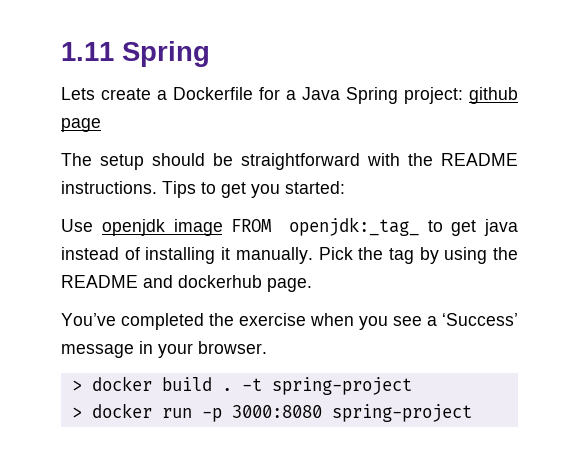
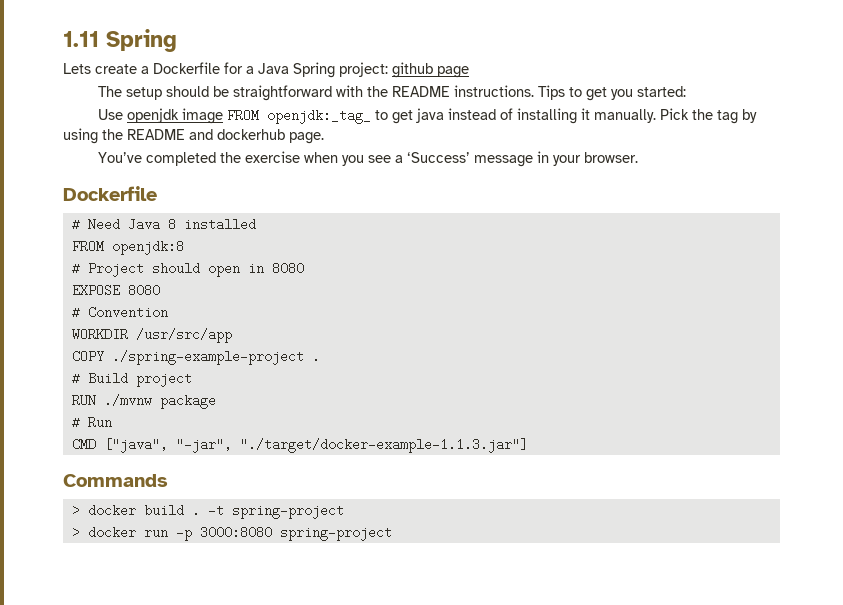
  You’ve completed the exercise when you see a ‘Success’ message in your browser.
+ Dockerfile
+ # Need Java 8 installed
+ FROM openjdk:8
+ # Project should open in 8080
+ EXPOSE 8080
+ # Convention
+ WORKDIR /usr/src/app
+ COPY ./spring-example-project .
+ # Build project
+ RUN ./mvnw package
+ # Run
+ CMD ["java", "-jar", "./target/docker-example-1.1.3.jar"]
+ Commands

